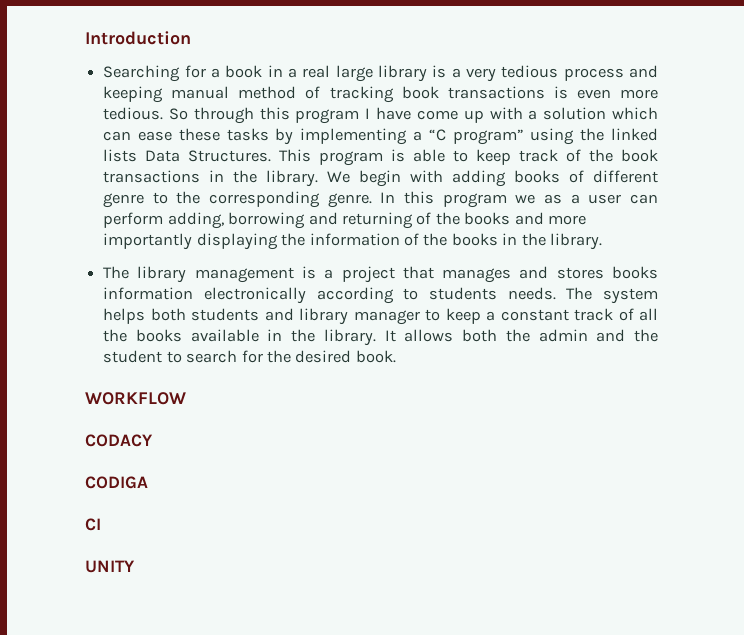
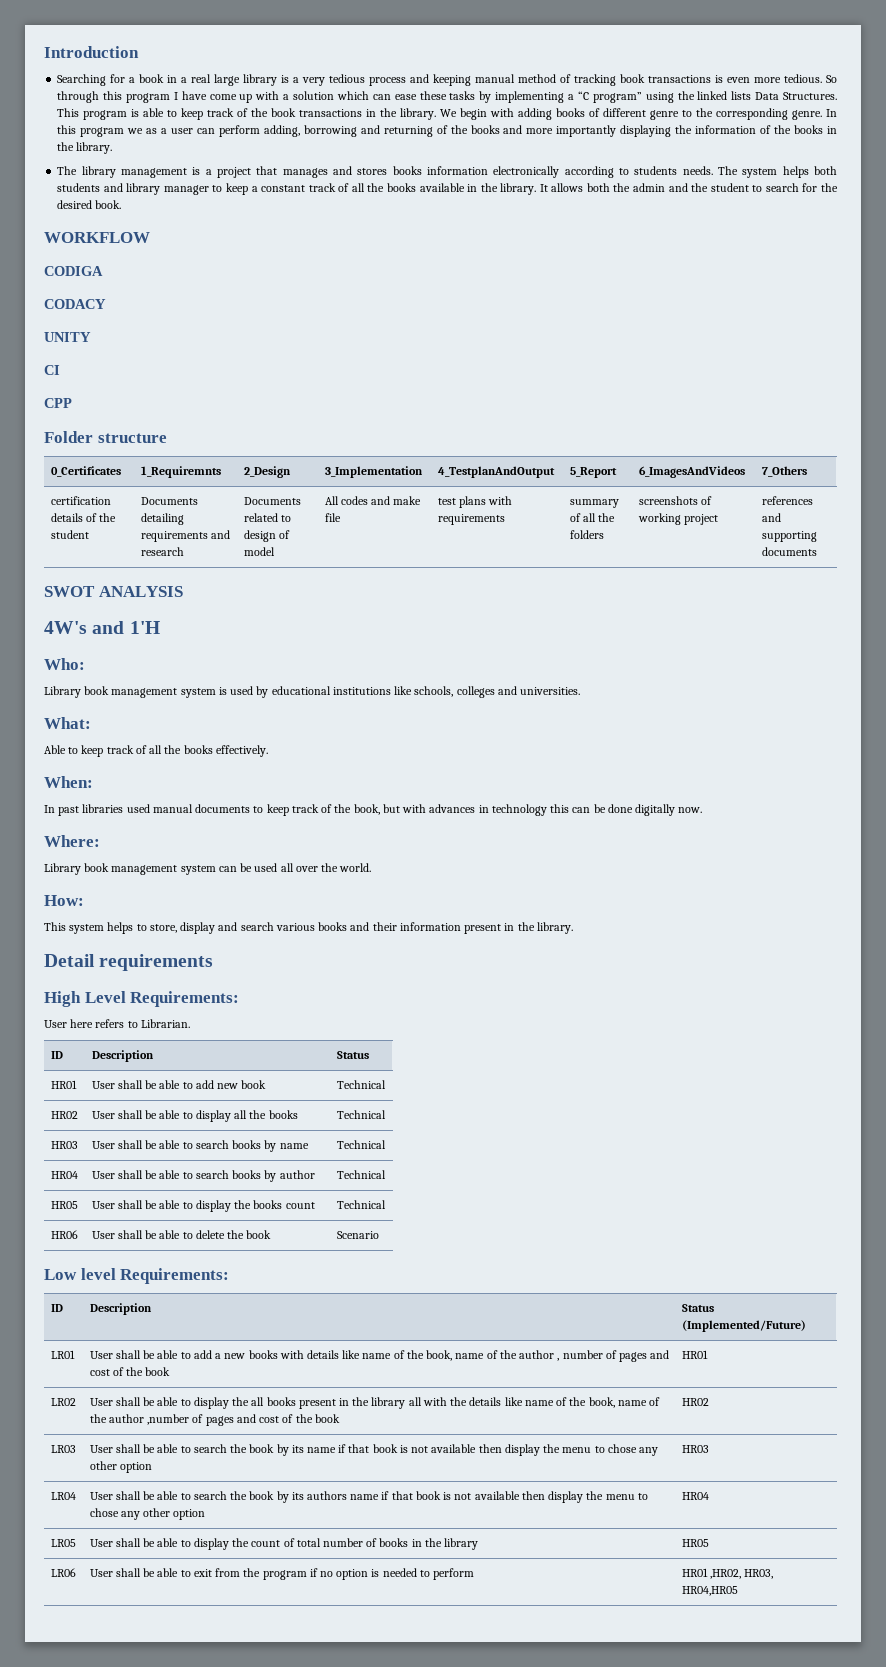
+ CODIGA
- CODIGA
+ UNITY
- UNITY
+ CPP
+ Folder structure
+ 0_Certificates | 1_Requiremnts | 2_Design | 3_Implementation | 4_TestplanAndOutput | 5_Report | 6_ImagesAndVideos | 7_Others
+ certification details of the student | Documents detailing requirements and research | Documents related to design of model | All codes and make file | test plans with requirements | summary of all the folders | screenshots of working project | references and supporting documents
+ SWOT ANALYSIS
+ 4W's and 1'H
+ Who:
+ Library book management system is used by educational institutions like schools, colleges and universities.
+ What:
+ Able to keep track of all the books effectively.
+ When:
+ In past libraries used manual documents to keep track of the book, but with advances in technology this can be done digitally now.
+ Where:
+ Library book management system can be used all over the world.
+ How:
+ This system helps to store, display and search various books and their information present in the library.
+ Detail requirements
+ High Level Requirements:
+ User here refers to Librarian.
+ ID | Description | Status
+ HR01 | User shall be able to add new book | Technical
+ HR02 | User shall be able to display all the books | Technical
+ HR03 | User shall be able to search books by name | Technical
+ HR04 | User shall be able to search books by author | Technical
+ HR05 | User shall be able to display the books count | Technical
+ HR06 | User shall be able to delete the book | Scenario
+ Low level Requirements:
+ ID | Description | Status (Implemented/Future)
+ LR01 | User shall be able to add a new books with details like name of the book, name of the author , number of pages and cost of the book | HR01
+ LR02 | User shall be able to display the all books present in the library all with the details like name of the book, name of the author ,number of pages and cost of the book | HR02
+ LR03 | User shall be able to search the book by its name if that book is not available then display the menu to chose any other option | HR03
+ LR04 | User shall be able to search the book by its authors name if that book is not available then display the menu to chose any other option | HR04
+ LR05 | User shall be able to display the count of total number of books in the library | HR05
+ LR06 | User shall be able to exit from the program if no option is needed to perform | HR01 ,HR02, HR03, HR04,HR05

